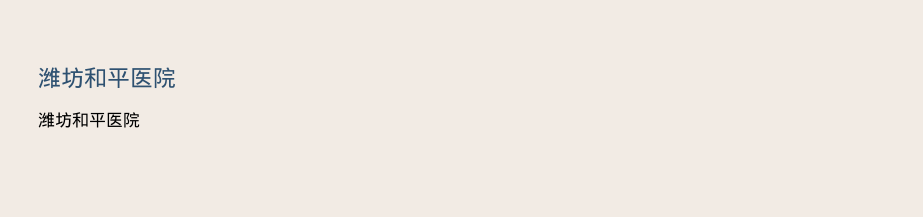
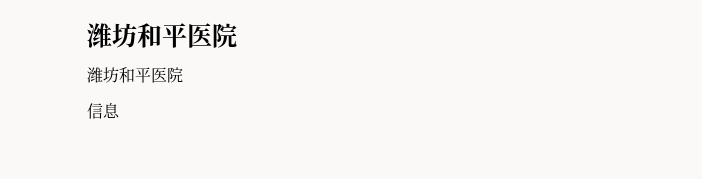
+ 信息

